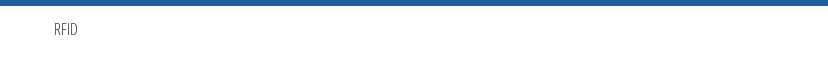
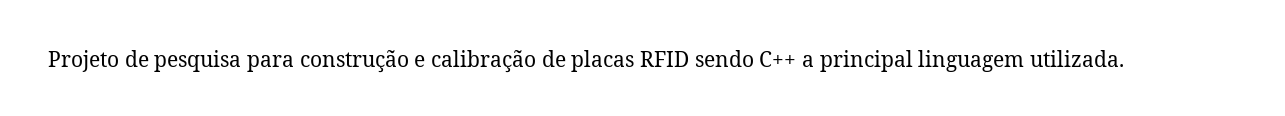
- RFID
+ Projeto de pesquisa para construção e calibração de placas RFID sendo C++ a principal linguagem utilizada.

